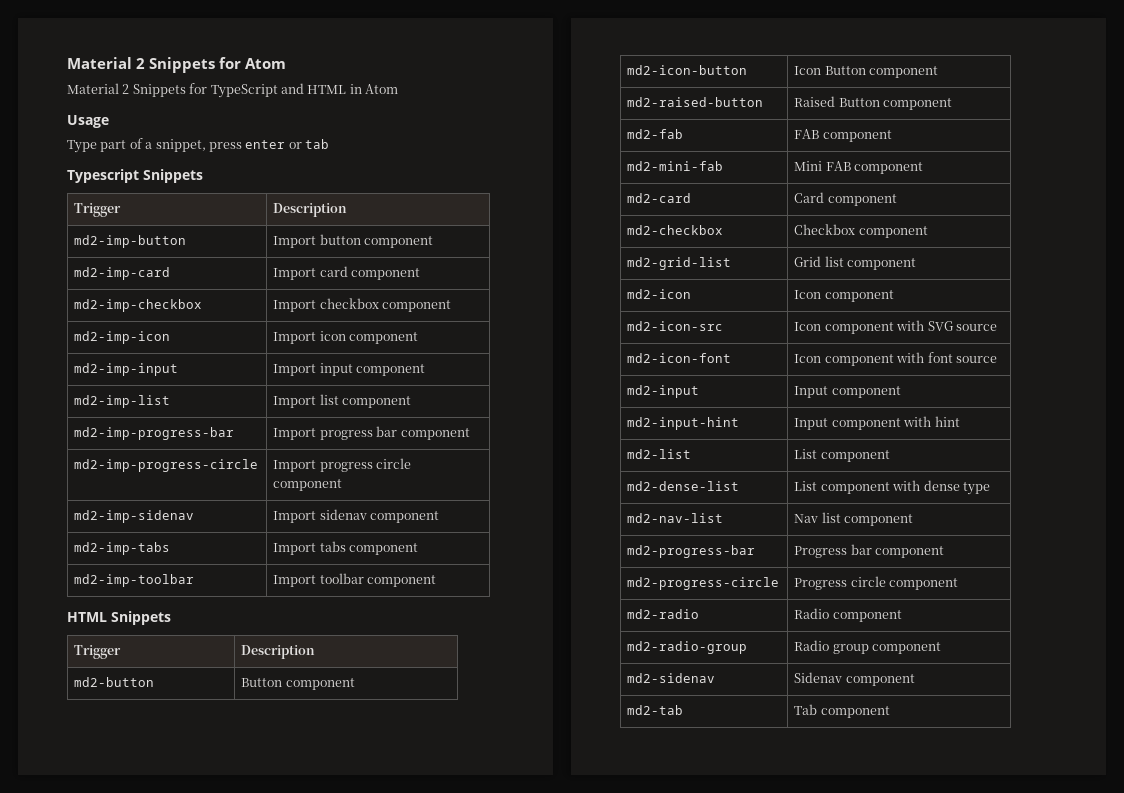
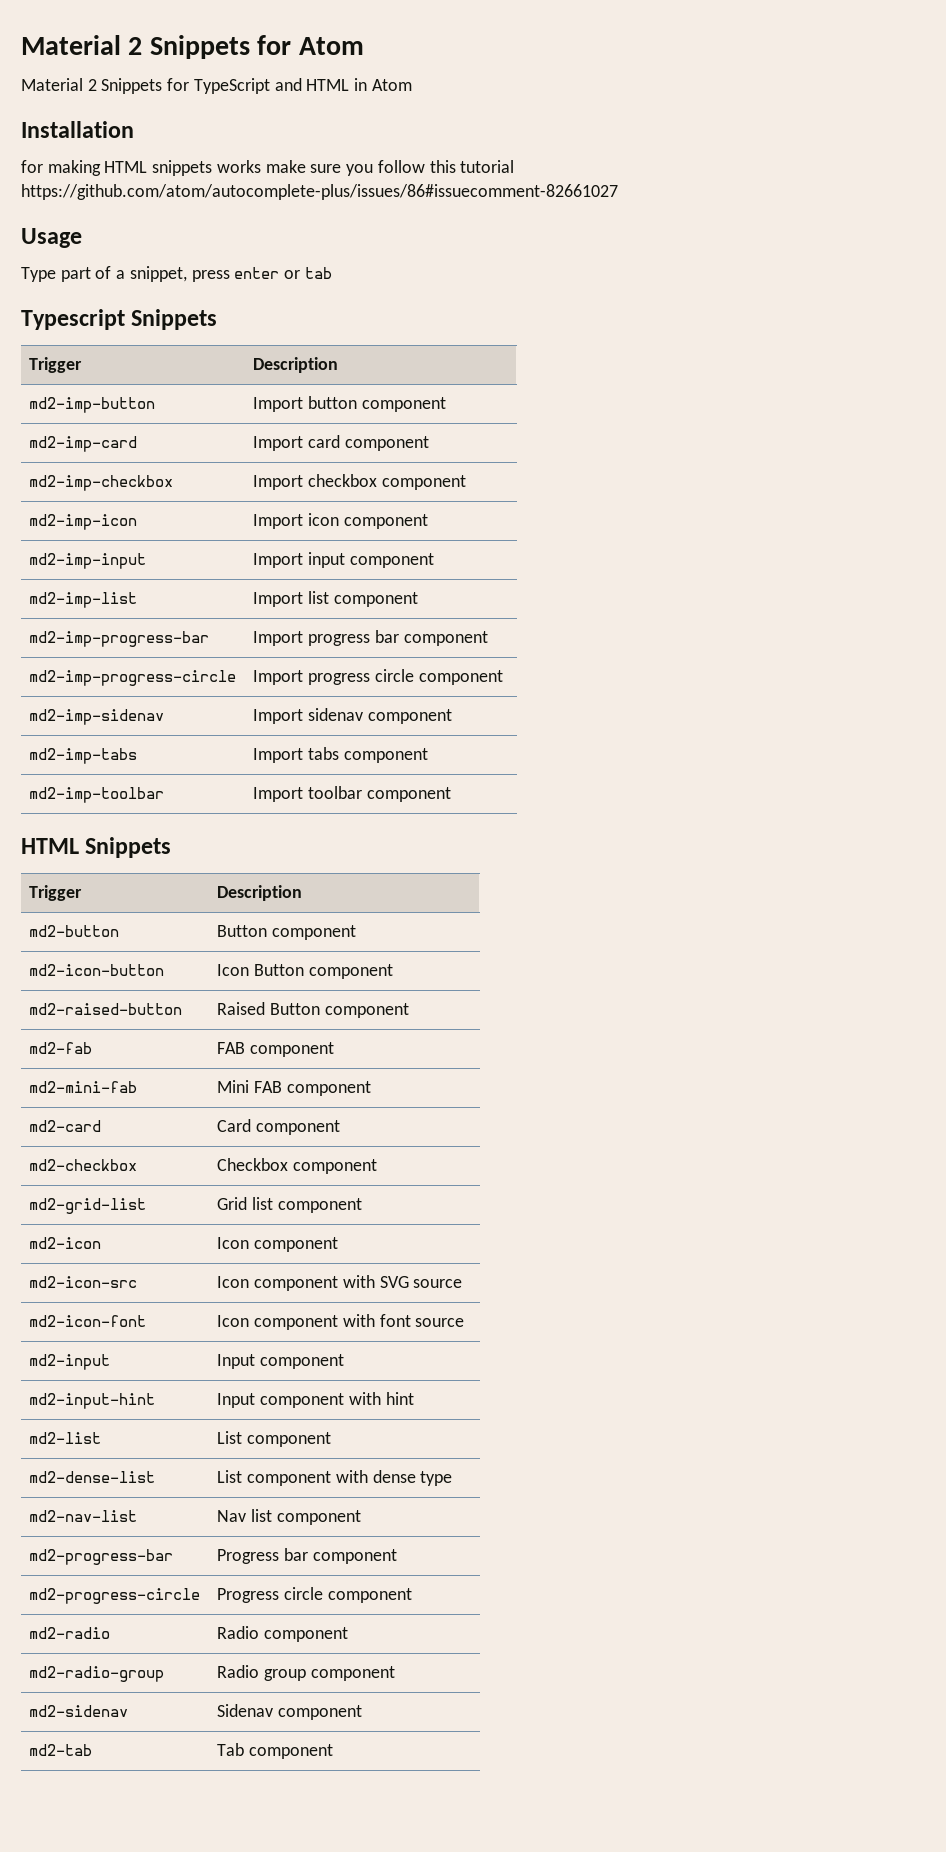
+ Installation
+ for making HTML snippets works make sure you follow this tutorial https://github.com/atom/autocomplete-plus/issues/86#issuecomment-82661027

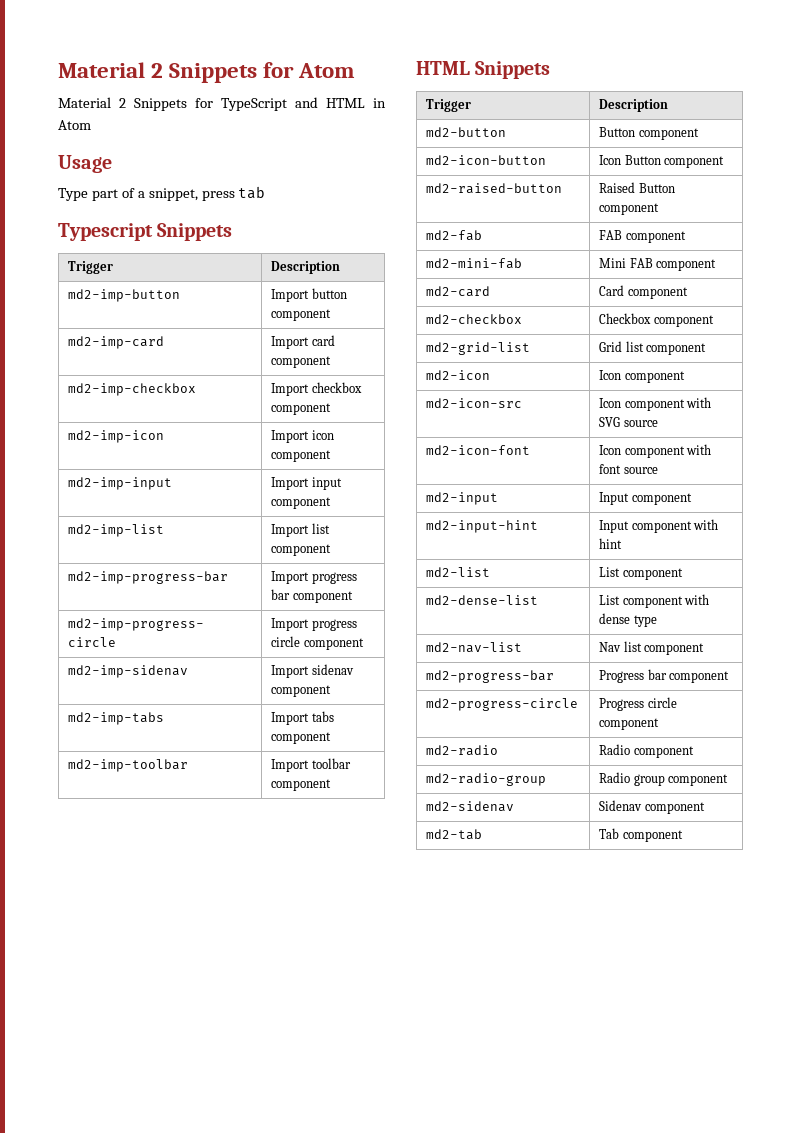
- Installation
- for making HTML snippets works make sure you follow this tutorial https://github.com/atom/autocomplete-plus/issues/86#issuecomment-82661027
- Type part of a snippet, press enter or tab
+ Type part of a snippet, press tab

